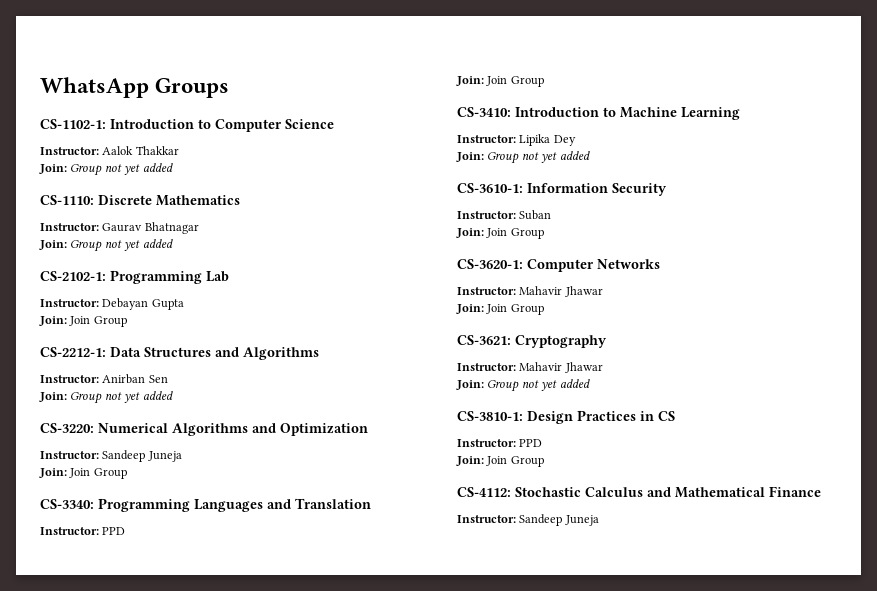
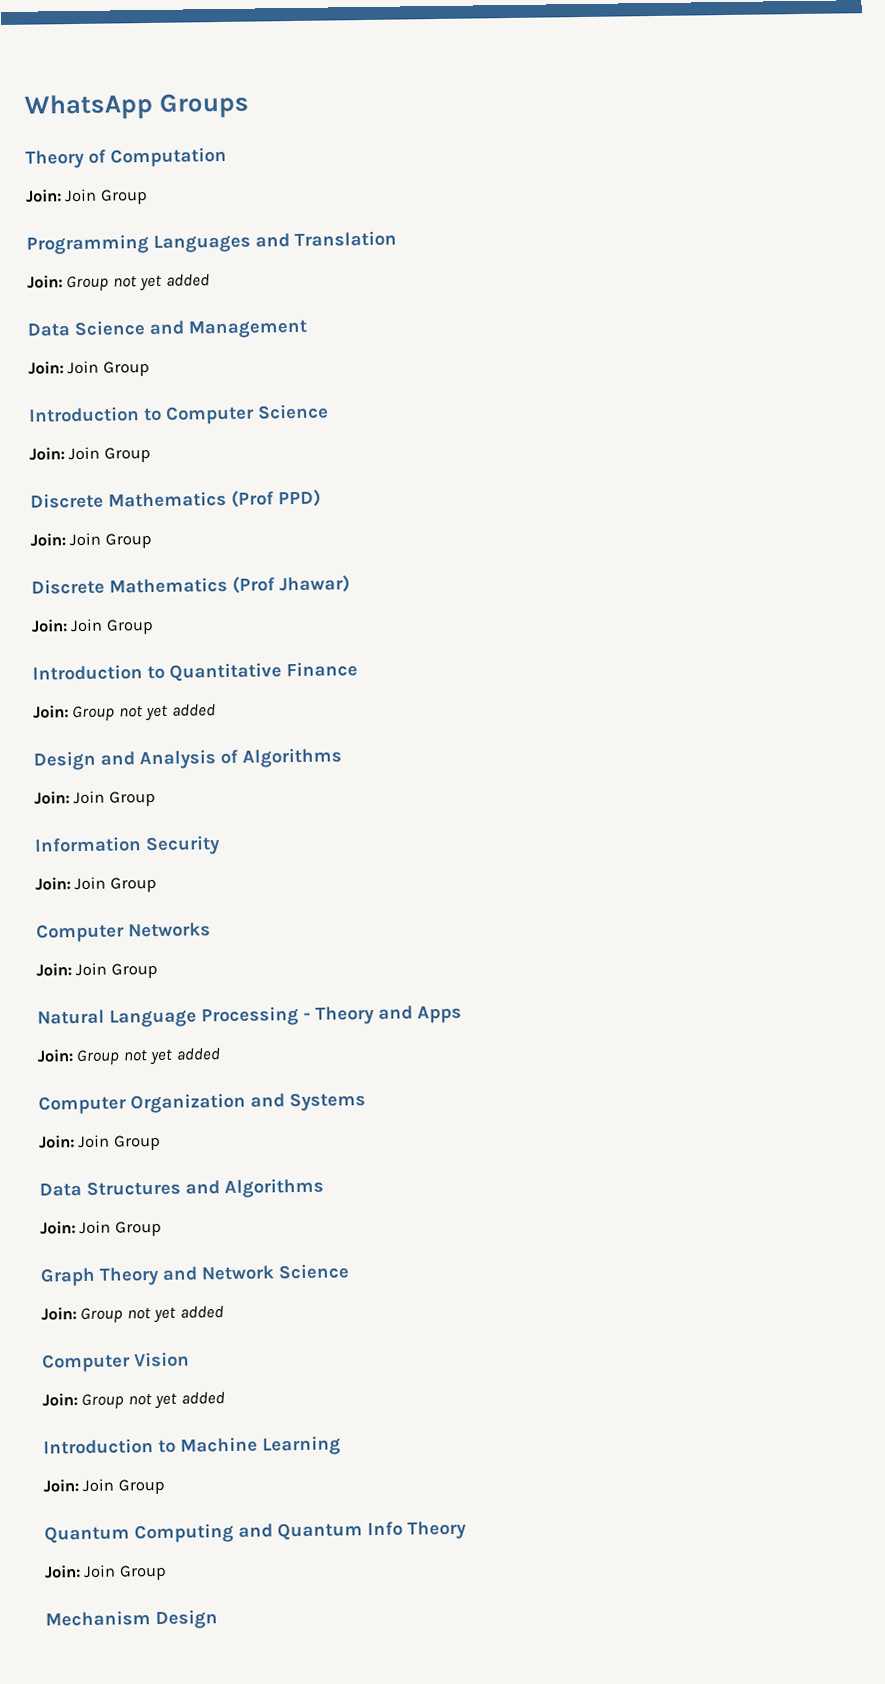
- CS-1102-1: Introduction to Computer Science
- Instructor: Aalok Thakkar
+ Theory of Computation
+ Join: Join Group
+ Programming Languages and Translation
  Join: Group not yet added
- CS-1110: Discrete Mathematics
- Instructor: Gaurav Bhatnagar
+ Data Science and Management
+ Join: Join Group
+ Introduction to Computer Science
+ Join: Join Group
+ Discrete Mathematics (Prof PPD)
+ Join: Join Group
+ Discrete Mathematics (Prof Jhawar)
+ Join: Join Group
+ Introduction to Quantitative Finance
  Join: Group not yet added
- CS-2102-1: Programming Lab
- Instructor: Debayan Gupta
+ Design and Analysis of Algorithms
  Join: Join Group
- CS-2212-1: Data Structures and Algorithms
- Instructor: Anirban Sen
+ Information Security
+ Join: Join Group
+ Computer Networks
+ Join: Join Group
+ Natural Language Processing - Theory and Apps
  Join: Group not yet added
- CS-3220: Numerical Algorithms and Optimization
- Instructor: Sandeep Juneja
+ Computer Organization and Systems
  Join: Join Group
- CS-3340: Programming Languages and Translation
- Instructor: PPD
+ Data Structures and Algorithms
  Join: Join Group
- CS-3410: Introduction to Machine Learning
- Instructor: Lipika Dey
+ Graph Theory and Network Science
  Join: Group not yet added
- CS-3610-1: Information Security
- Instructor: Suban
+ Computer Vision
+ Join: Group not yet added
+ Introduction to Machine Learning
  Join: Join Group
- CS-3620-1: Computer Networks
- Instructor: Mahavir Jhawar
+ Quantum Computing and Quantum Info Theory
  Join: Join Group
- CS-3621: Cryptography
- Instructor: Mahavir Jhawar
- Join: Group not yet added
- CS-3810-1: Design Practices in CS
- Instructor: PPD
- Join: Join Group
- CS-4112: Stochastic Calculus and Mathematical Finance
- Instructor: Sandeep Juneja
+ Mechanism Design

